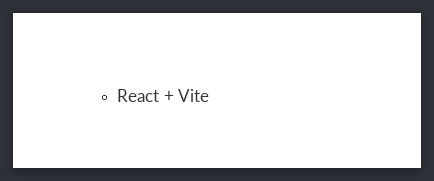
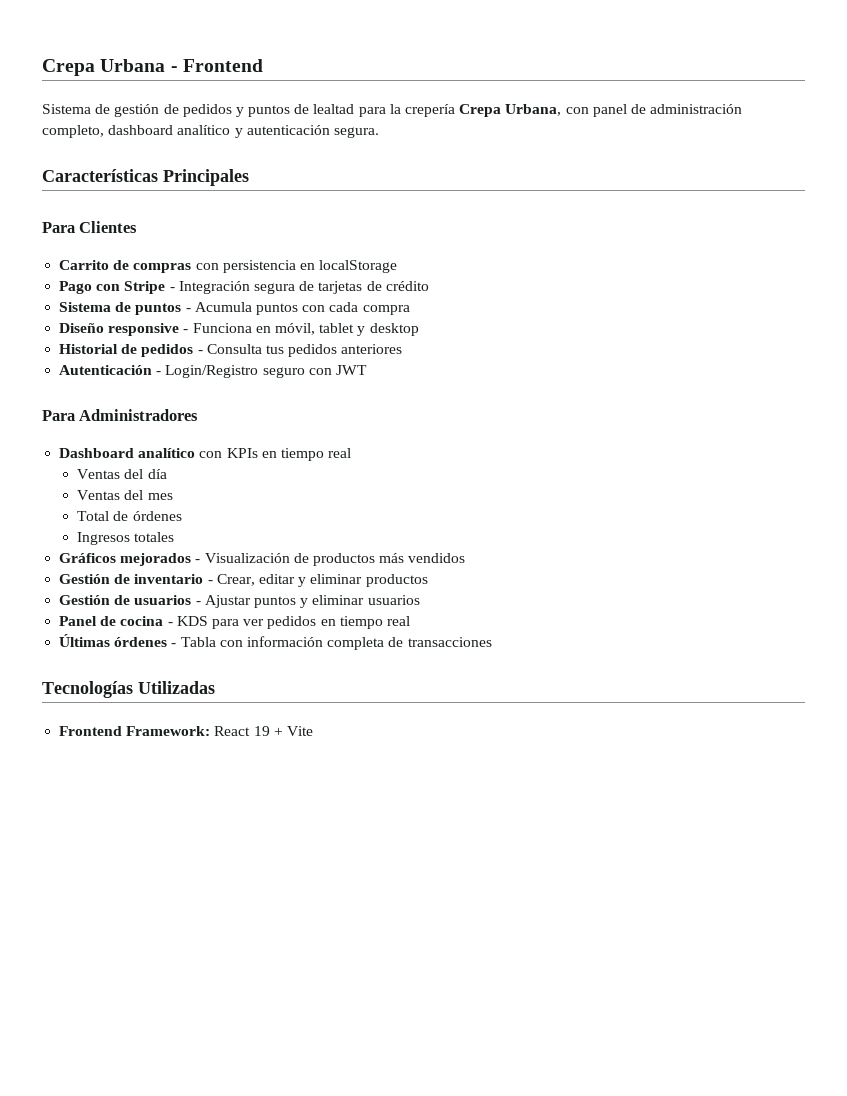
- React + Vite
+ Crepa Urbana - Frontend
+ Sistema de gestión de pedidos y puntos de lealtad para la crepería Crepa Urbana, con panel de administración completo, dashboard analítico y autenticación segura.
+ Características Principales
+ Para Clientes
+ Carrito de compras con persistencia en localStorage
+ Pago con Stripe - Integración segura de tarjetas de crédito
+ Sistema de puntos - Acumula puntos con cada compra
+ Diseño responsive - Funciona en móvil, tablet y desktop
+ Historial de pedidos - Consulta tus pedidos anteriores
+ Autenticación - Login/Registro seguro con JWT
+ Para Administradores
+ Dashboard analítico con KPIs en tiempo real
+ Ventas del día
+ Ventas del mes
+ Total de órdenes
+ Ingresos totales
+ Gráficos mejorados - Visualización de productos más vendidos
+ Gestión de inventario - Crear, editar y eliminar productos
+ Gestión de usuarios - Ajustar puntos y eliminar usuarios
+ Panel de cocina - KDS para ver pedidos en tiempo real
+ Últimas órdenes - Tabla con información completa de transacciones
+ Tecnologías Utilizadas
+ Frontend Framework: React 19 + Vite

